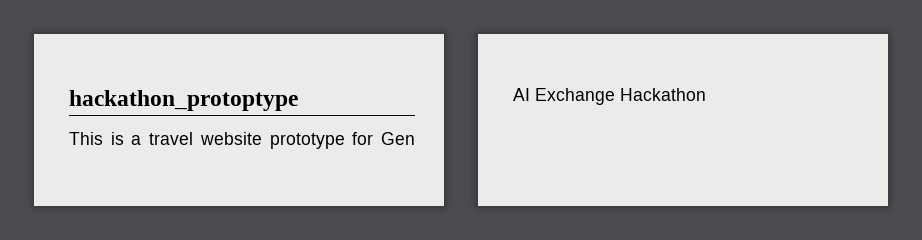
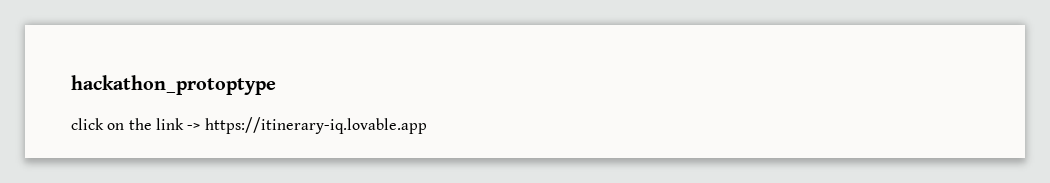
- This is a travel website prototype for Gen AI Exchange Hackathon
+ click on the link -> https://itinerary-iq.lovable.app

